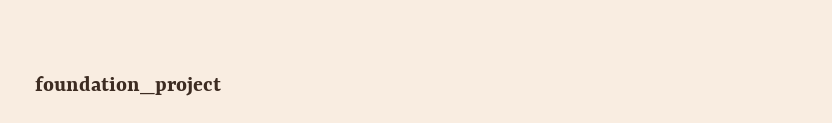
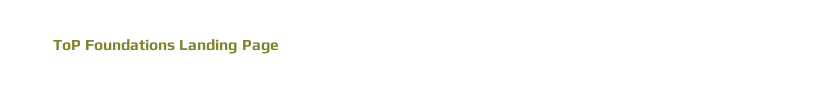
- foundation_project
+ ToP Foundations Landing Page

